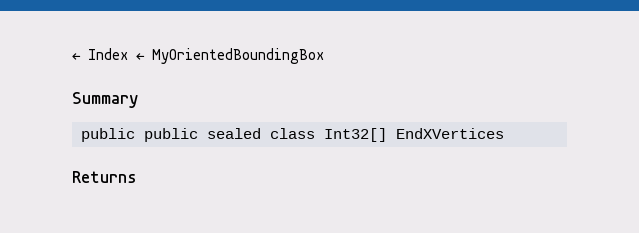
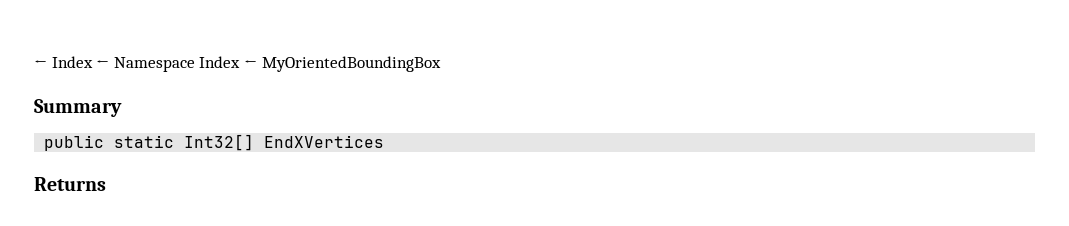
- ← Index ← MyOrientedBoundingBox
+ ← Index ← Namespace Index ← MyOrientedBoundingBox
- public public sealed class Int32[] EndXVertices
+ public static Int32[] EndXVertices

